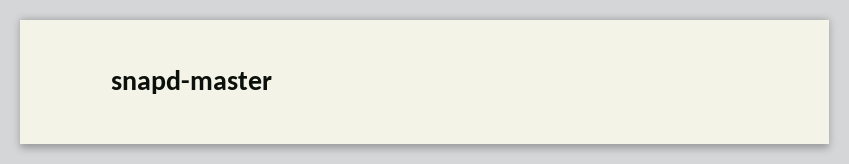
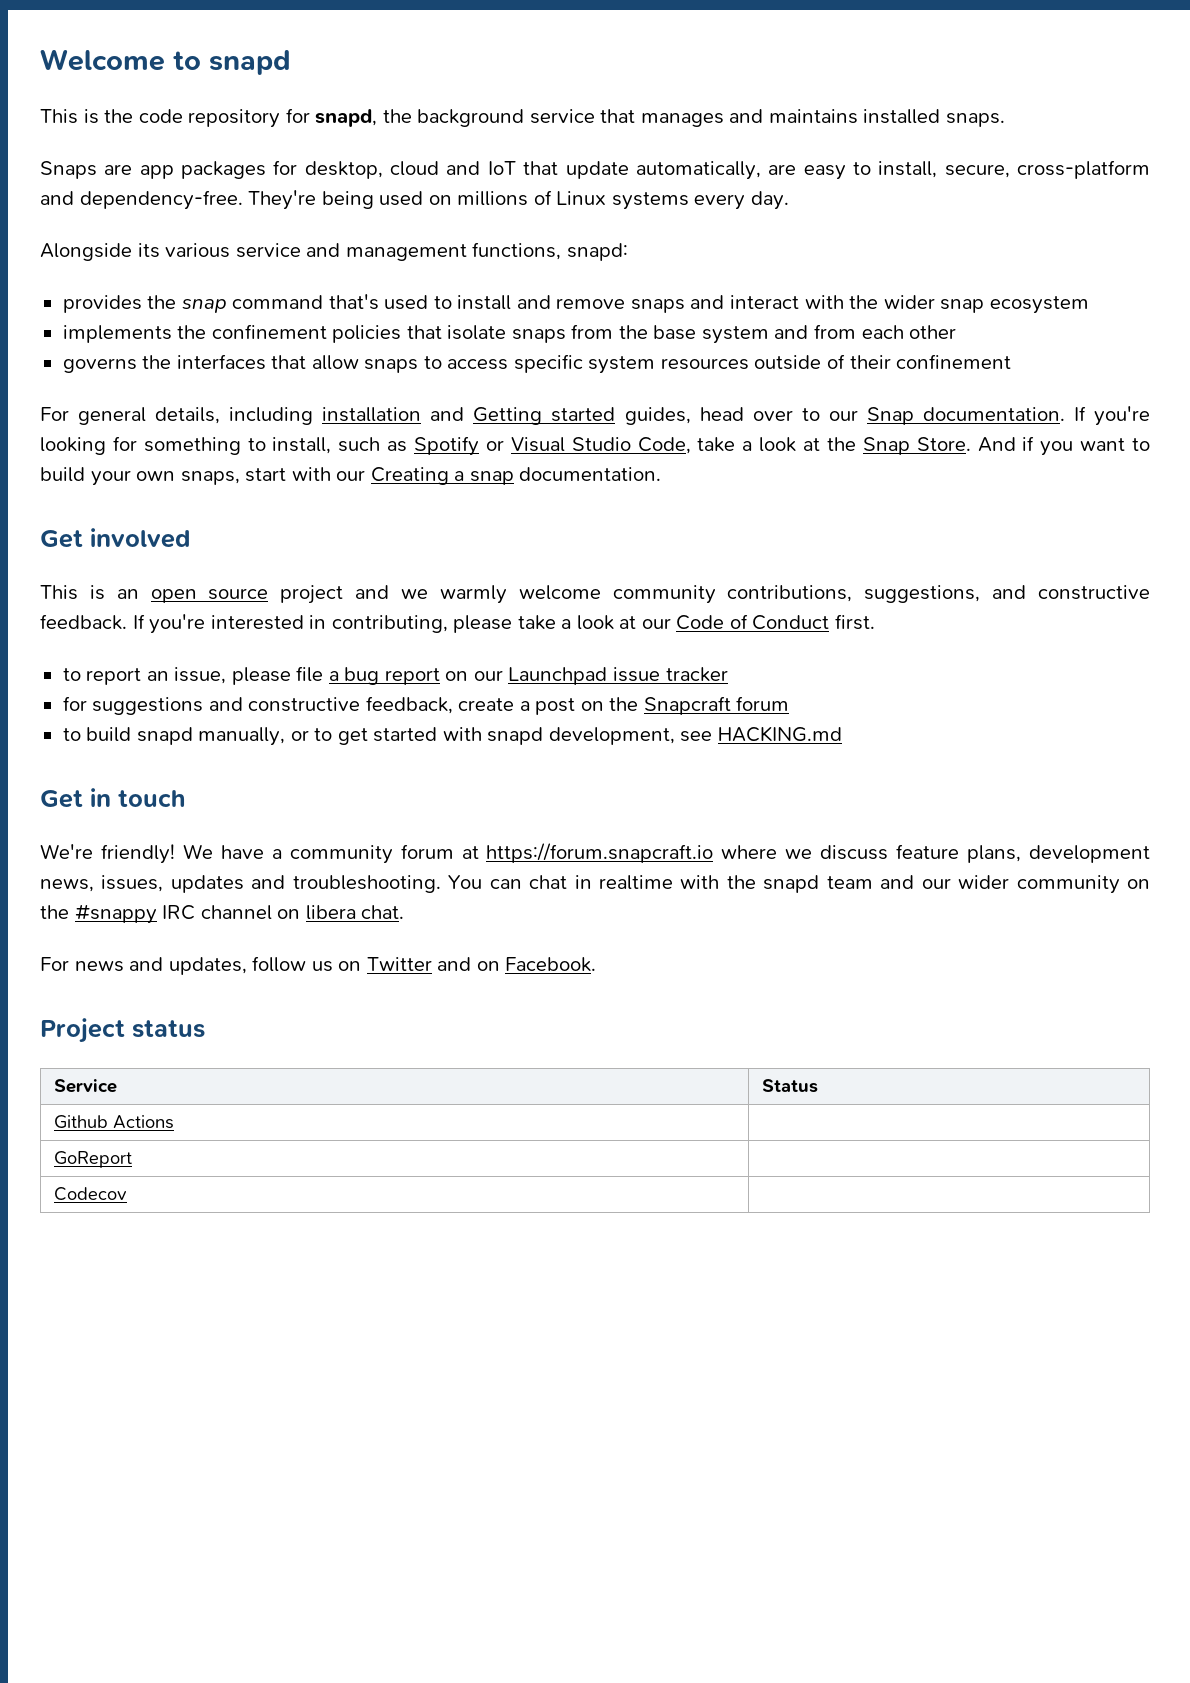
- snapd-master
+ Welcome to snapd
+ This is the code repository for snapd, the background service that manages and maintains installed snaps.
+ Snaps are app packages for desktop, cloud and IoT that update automatically, are easy to install, secure, cross-platform and dependency-free. They're being used on millions of Linux systems every day.
+ Alongside its various service and management functions, snapd:
+ provides the snap command that's used to install and remove snaps and interact with the wider snap ecosystem
+ implements the confinement policies that isolate snaps from the base system and from each other
+ governs the interfaces that allow snaps to access specific system resources outside of their confinement
+ For general details, including installation and Getting started guides, head over to our Snap documentation. If you're looking for something to install, such as Spotify or Visual Studio Code, take a look at the Snap Store. And if you want to build your own snaps, start with our Creating a snap documentation.
+ Get involved
+ This is an open source project and we warmly welcome community contributions, suggestions, and constructive feedback. If you're interested in contributing, please take a look at our Code of Conduct first.
+ to report an issue, please file a bug report on our Launchpad issue tracker
+ for suggestions and constructive feedback, create a post on the Snapcraft forum
+ to build snapd manually, or to get started with snapd development, see HACKING.md
+ Get in touch
+ We're friendly! We have a community forum at https://forum.snapcraft.io where we discuss feature plans, development news, issues, updates and troubleshooting. You can chat in realtime with the snapd team and our wider community on the #snappy IRC channel on libera chat.
+ For news and updates, follow us on Twitter and on Facebook.
+ Project status
+ Service | Status
+ Github Actions |
+ GoReport |
+ Codecov |

